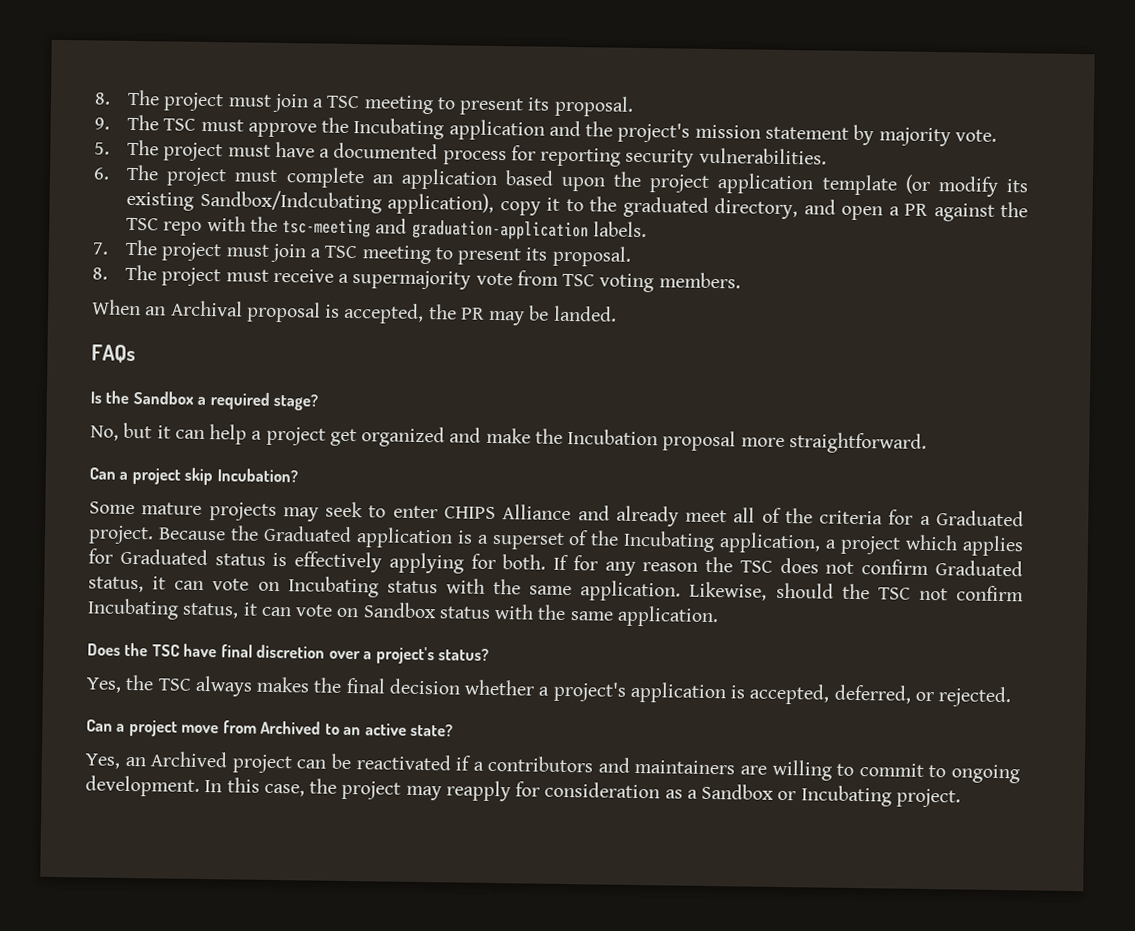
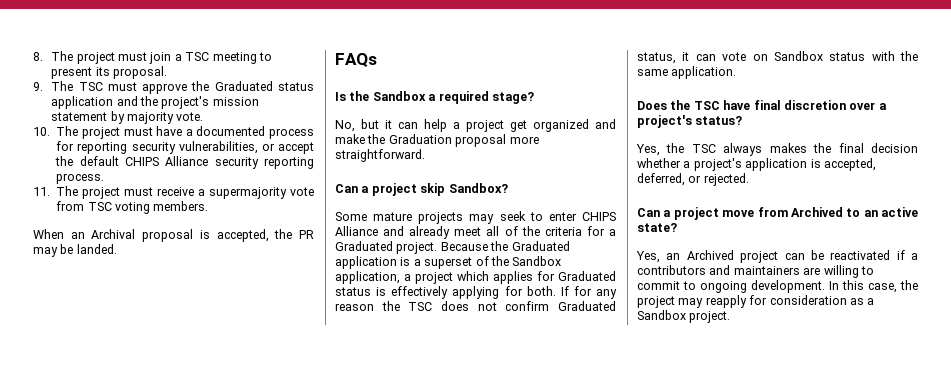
- 9. The TSC must approve the Incubating application and the project's mission statement by majority vote.
+ 9. The TSC must approve the Graduated status application and the project's mission statement by majority vote.
- 5. The project must have a documented process for reporting security vulnerabilities.
- 6. The project must complete an application based upon the project application template (or modify its existing Sandbox/Indcubating application), copy it to the graduated directory, and open a PR against the TSC repo with the tsc-meeting and graduation-application labels.
- 7. The project must join a TSC meeting to present its proposal.
- 8. The project must receive a supermajority vote from TSC voting members.
+ 10. The project must have a documented process for reporting security vulnerabilities, or accept the default CHIPS Alliance security reporting process.
+ 11. The project must receive a supermajority vote from TSC voting members.
- No, but it can help a project get organized and make the Incubation proposal more straightforward.
+ No, but it can help a project get organized and make the Graduation proposal more straightforward.
- Can a project skip Incubation?
+ Can a project skip Sandbox?
- Because the Graduated application is a superset of the Incubating application, a project which applies for Graduated status is effectively applying for both.
+ Because the Graduated application is a superset of the Sandbox application, a project which applies for Graduated status is effectively applying for both.
- If for any reason the TSC does not confirm Graduated status, it can vote on Incubating status with the same application. Likewise, should the TSC not confirm Incubating status, it can vote on Sandbox status with the same application.
+ If for any reason the TSC does not confirm Graduated status, it can vote on Sandbox status with the same application.
- In this case, the project may reapply for consideration as a Sandbox or Incubating project.
+ In this case, the project may reapply for consideration as a Sandbox project.

